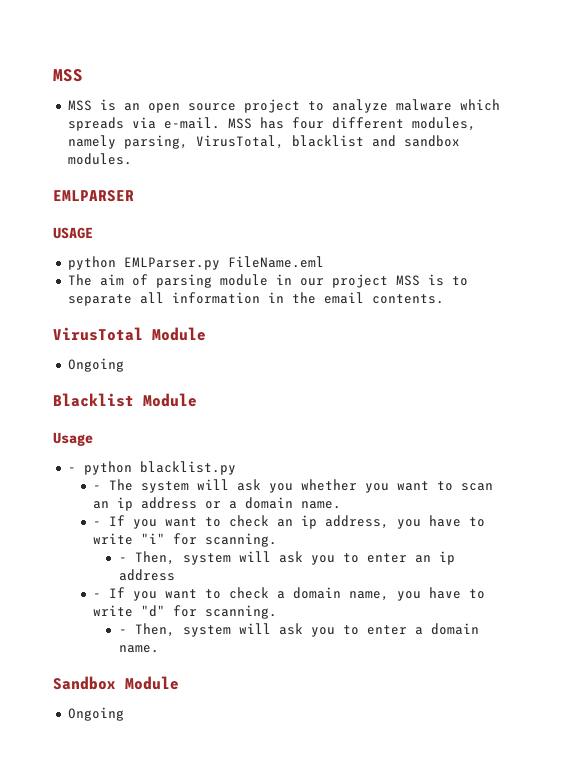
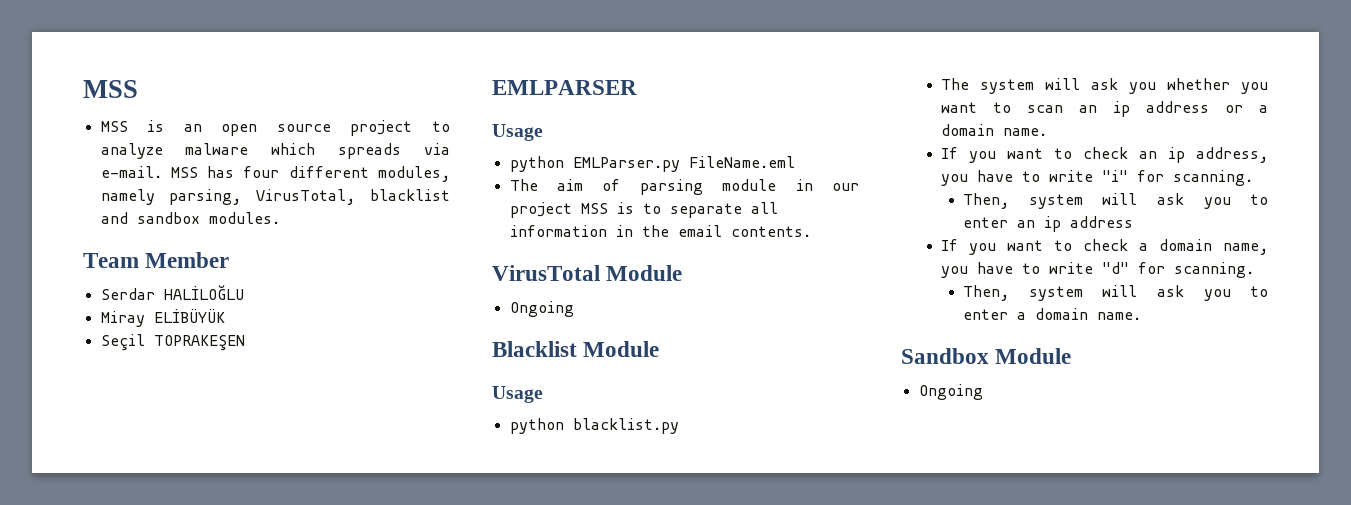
+ Team Member
+ Serdar HALİLOĞLU
+ Miray ELİBÜYÜK
+ Seçil TOPRAKEŞEN
  EMLPARSER
- USAGE
+ Usage
- - python blacklist.py
+ python blacklist.py
- - The system will ask you whether you want to scan an ip address or a domain name.
+ The system will ask you whether you want to scan an ip address or a domain name.
- - If you want to check an ip address, you have to write "i" for scanning.
+ If you want to check an ip address, you have to write "i" for scanning.
- - Then, system will ask you to enter an ip address
+ Then, system will ask you to enter an ip address
- - If you want to check a domain name, you have to write "d" for scanning.
+ If you want to check a domain name, you have to write "d" for scanning.
- - Then, system will ask you to enter a domain name.
+ Then, system will ask you to enter a domain name.

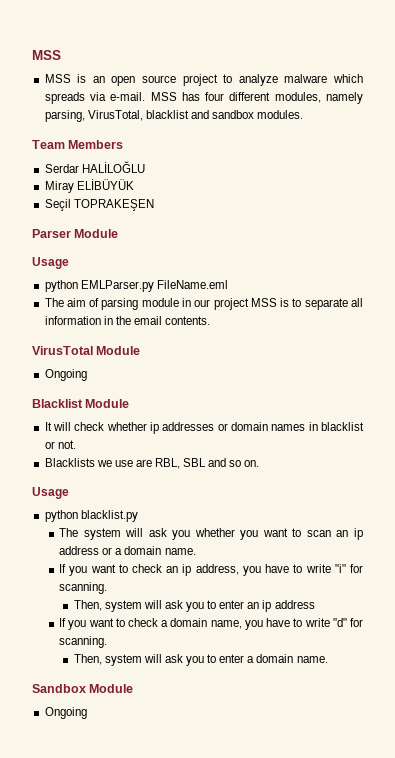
- Team Member
+ Team Members
- EMLPARSER
+ Parser Module
+ It will check whether ip addresses or domain names in blacklist or not.
+ Blacklists we use are RBL, SBL and so on.

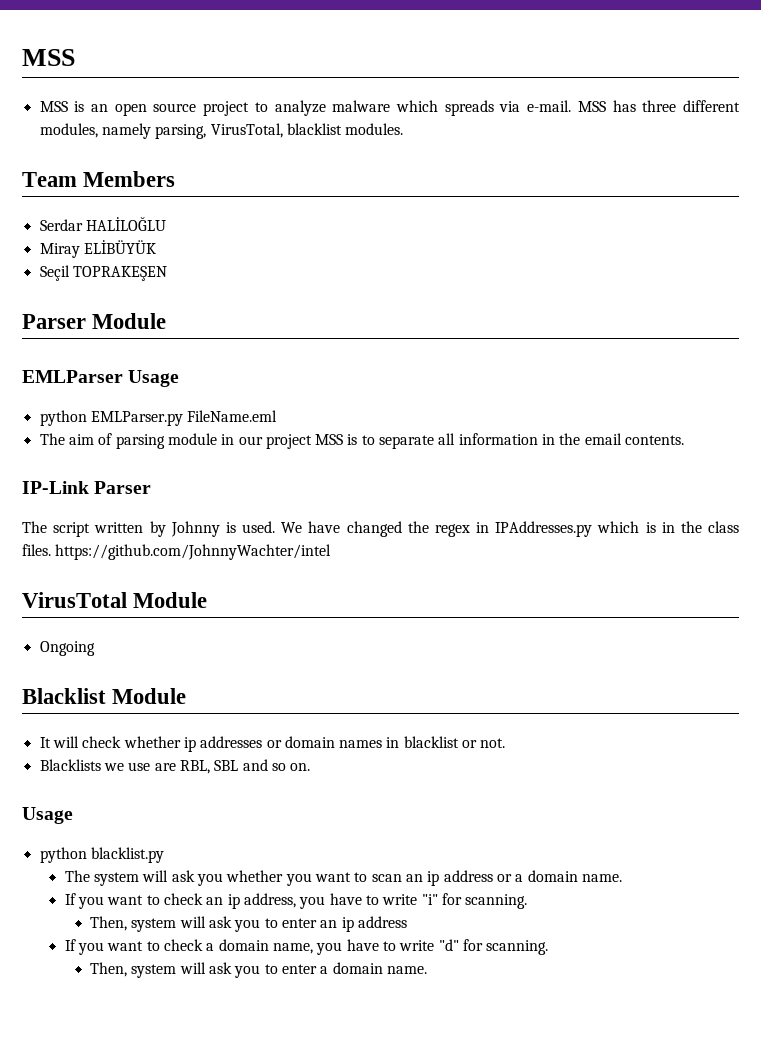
- MSS has four different modules, namely parsing, VirusTotal, blacklist and sandbox modules.
+ MSS has three different modules, namely parsing, VirusTotal, blacklist modules.
  Parser Module
- Usage
+ EMLParser Usage
+ IP-Link Parser
+ The script written by Johnny is used. We have changed the regex in IPAddresses.py which is in the class files. https://github.com/JohnnyWachter/intel
- Sandbox Module
- Ongoing

